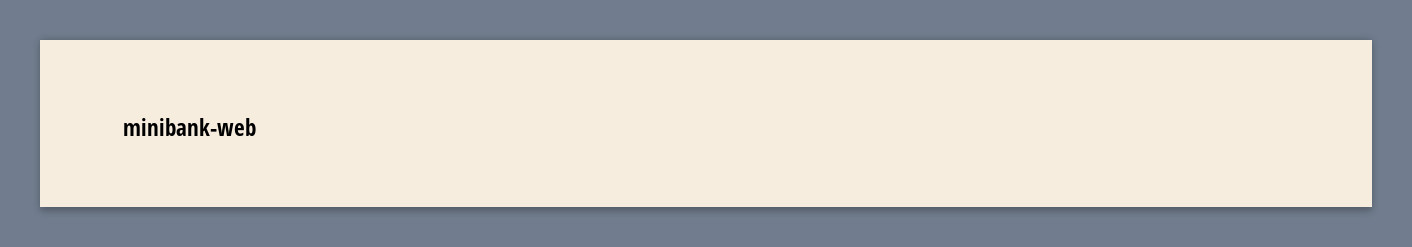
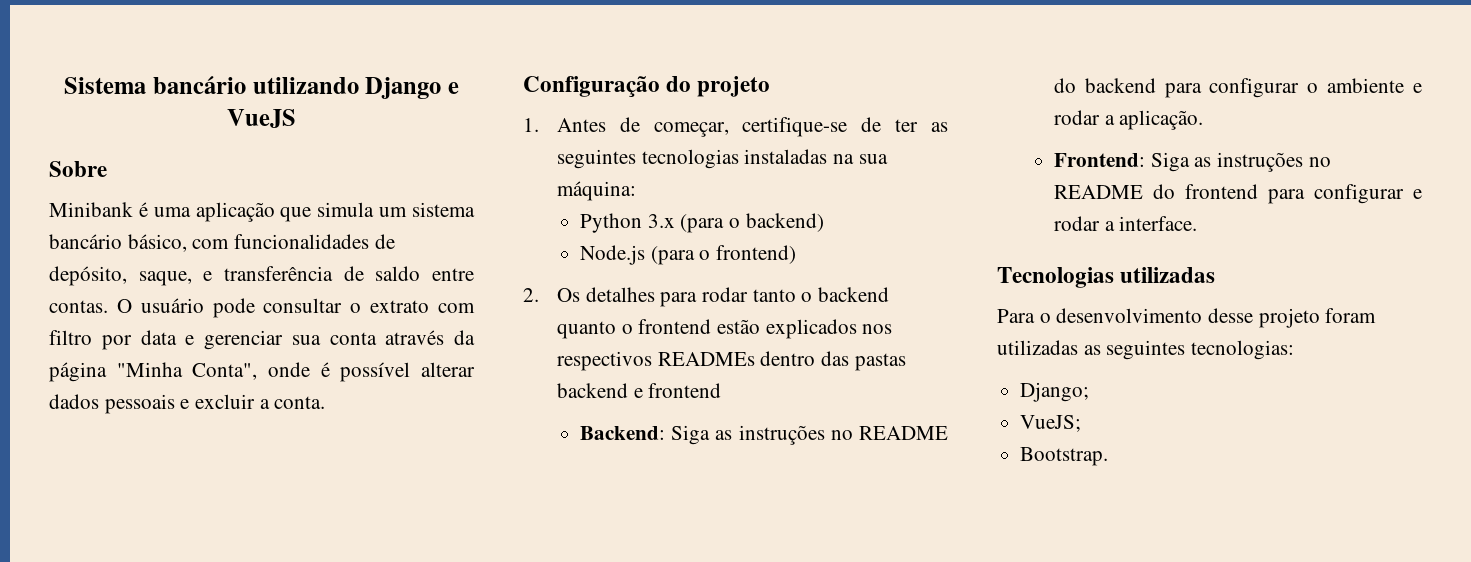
- minibank-web
+ Sistema bancário utilizando Django e VueJS
+ Sobre
+ Minibank é uma aplicação que simula um sistema bancário básico, com funcionalidades de depósito, saque, e transferência de saldo entre contas. O usuário pode consultar o extrato com filtro por data e gerenciar sua conta através da página "Minha Conta", onde é possível alterar dados pessoais e excluir a conta.
+ Configuração do projeto
+ 1. Antes de começar, certifique-se de ter as seguintes tecnologias instaladas na sua máquina:
+ Python 3.x (para o backend)
+ Node.js (para o frontend)
+ 2. Os detalhes para rodar tanto o backend quanto o frontend estão explicados nos respectivos READMEs dentro das pastas backend e frontend
+ Backend: Siga as instruções no README do backend para configurar o ambiente e rodar a aplicação.
+ Frontend: Siga as instruções no README do frontend para configurar e rodar a interface.
+ Tecnologias utilizadas
+ Para o desenvolvimento desse projeto foram utilizadas as seguintes tecnologias:
+ Django;
+ VueJS;
+ Bootstrap.

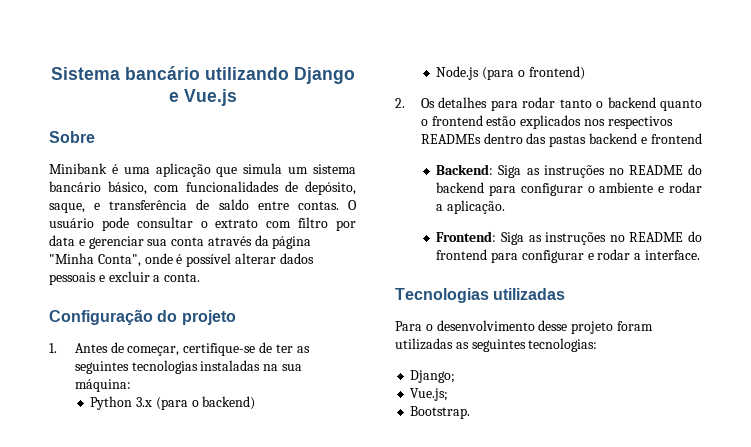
- Sistema bancário utilizando Django e VueJS
+ Sistema bancário utilizando Django e Vue.js
- VueJS;
+ Vue.js;

